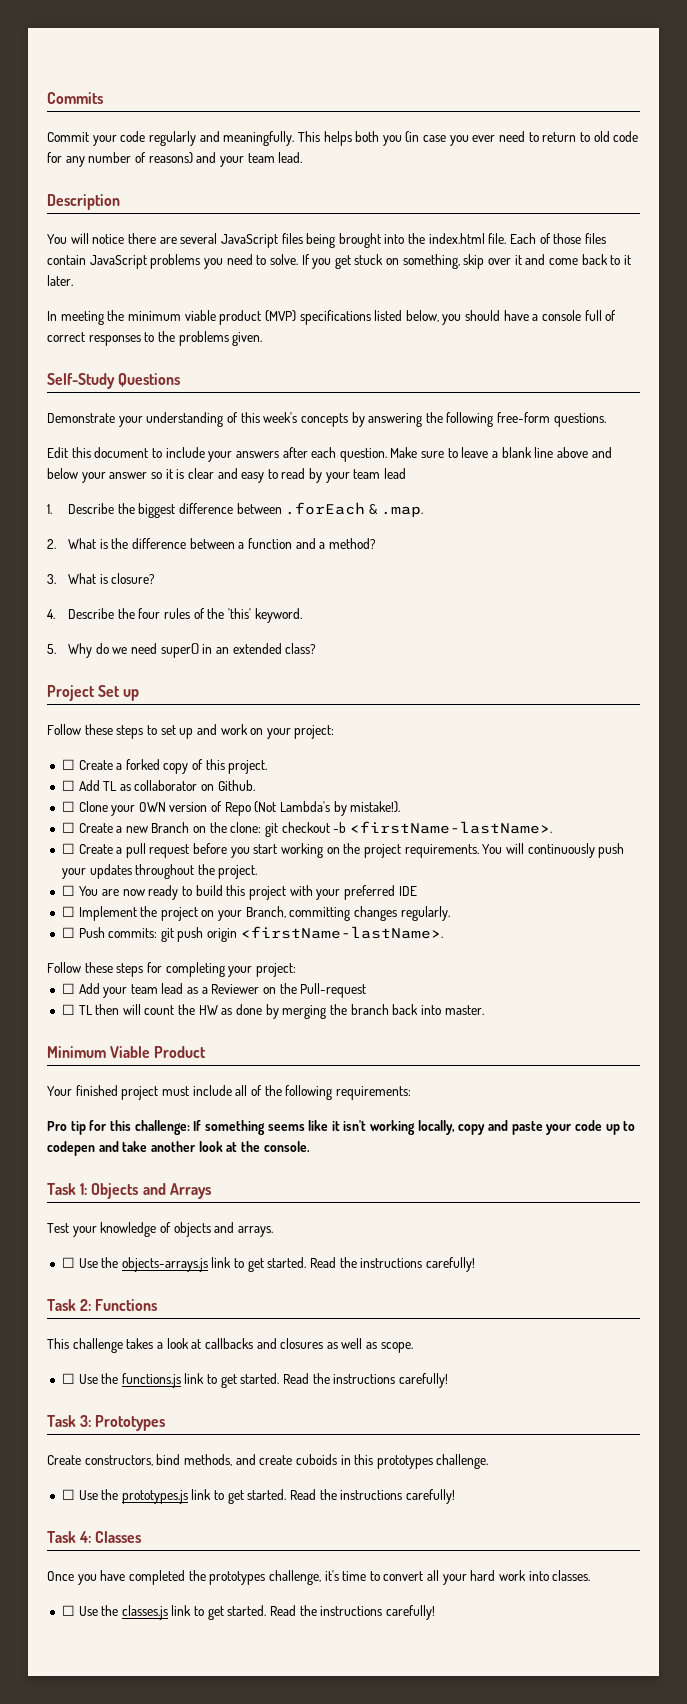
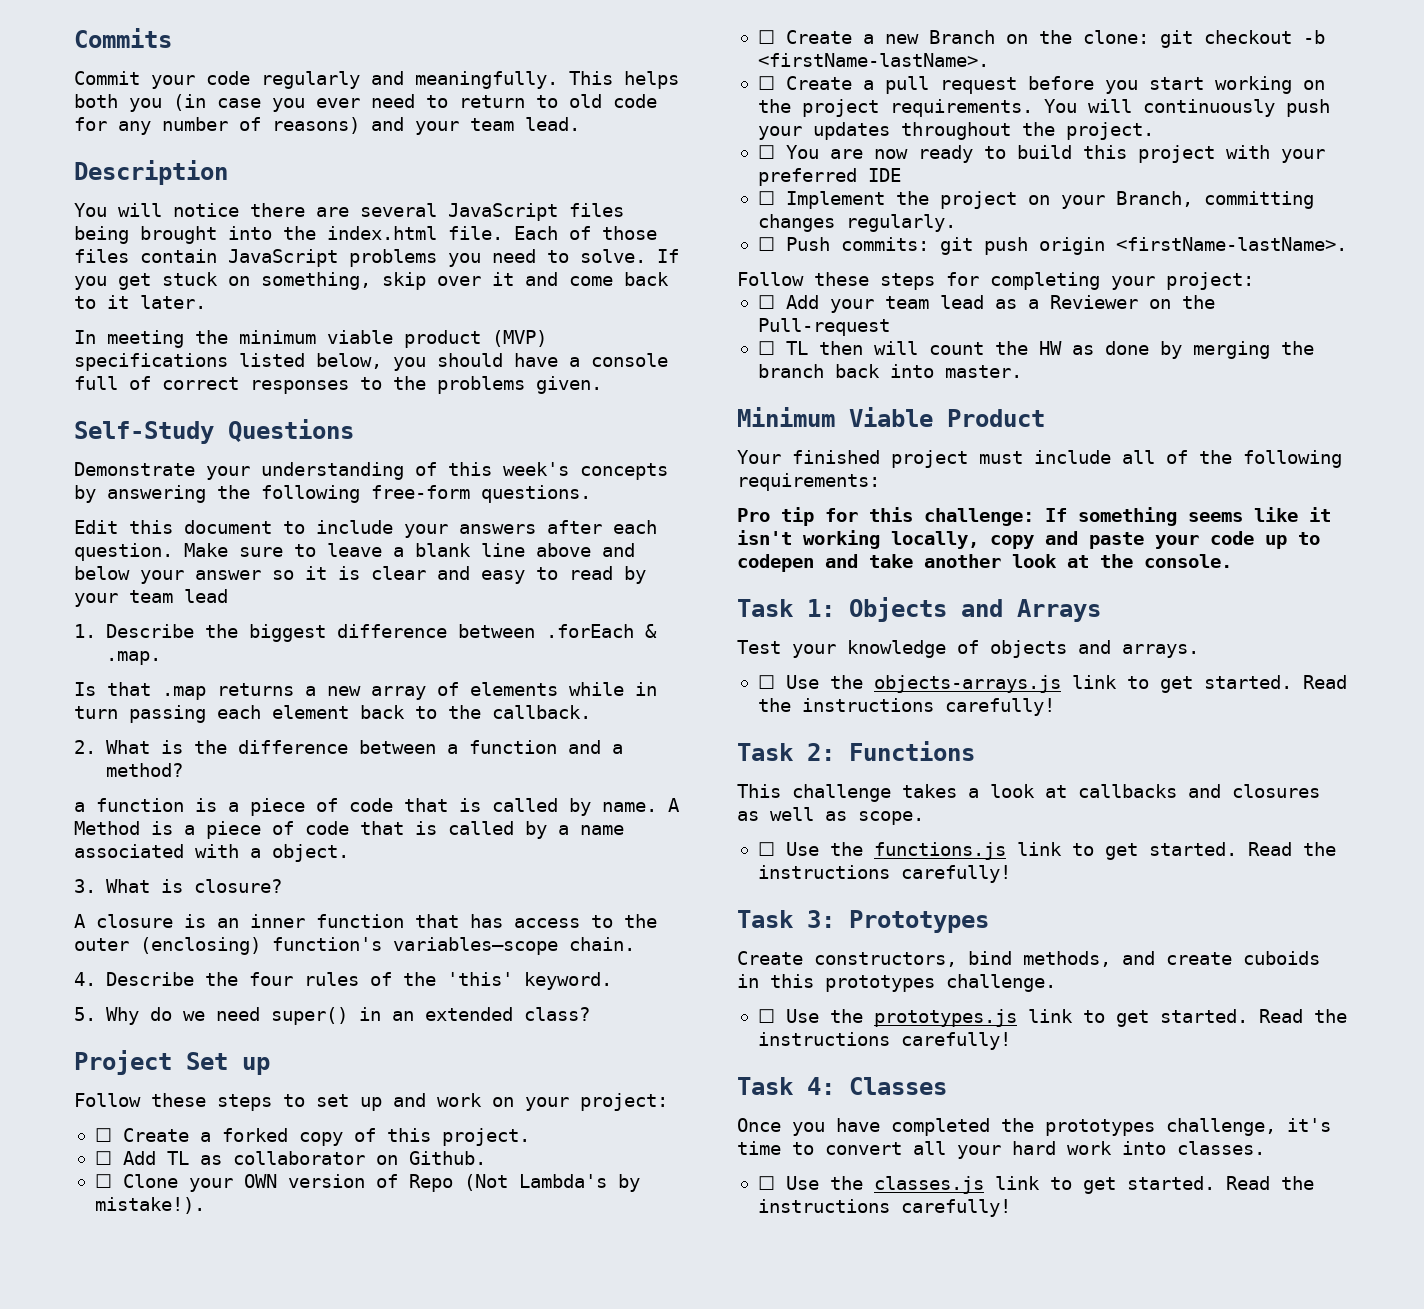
+ Is that .map returns a new array of elements while in turn passing each element back to the callback.
+ a function is a piece of code that is called by name. A Method is a piece of code that is called by a name associated with a object.
  3. What is closure?
+ A closure is an inner function that has access to the outer (enclosing) function's variables—scope chain.

